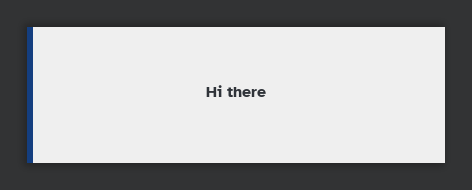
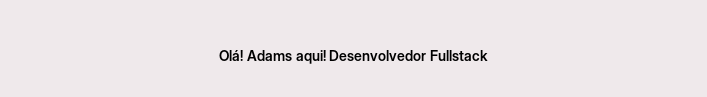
- Hi there
+ Olá! Adams aqui! Desenvolvedor Fullstack

